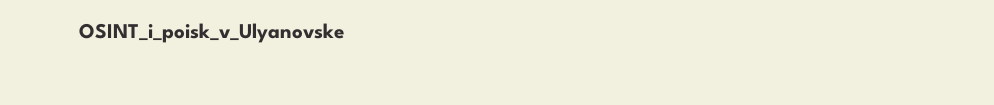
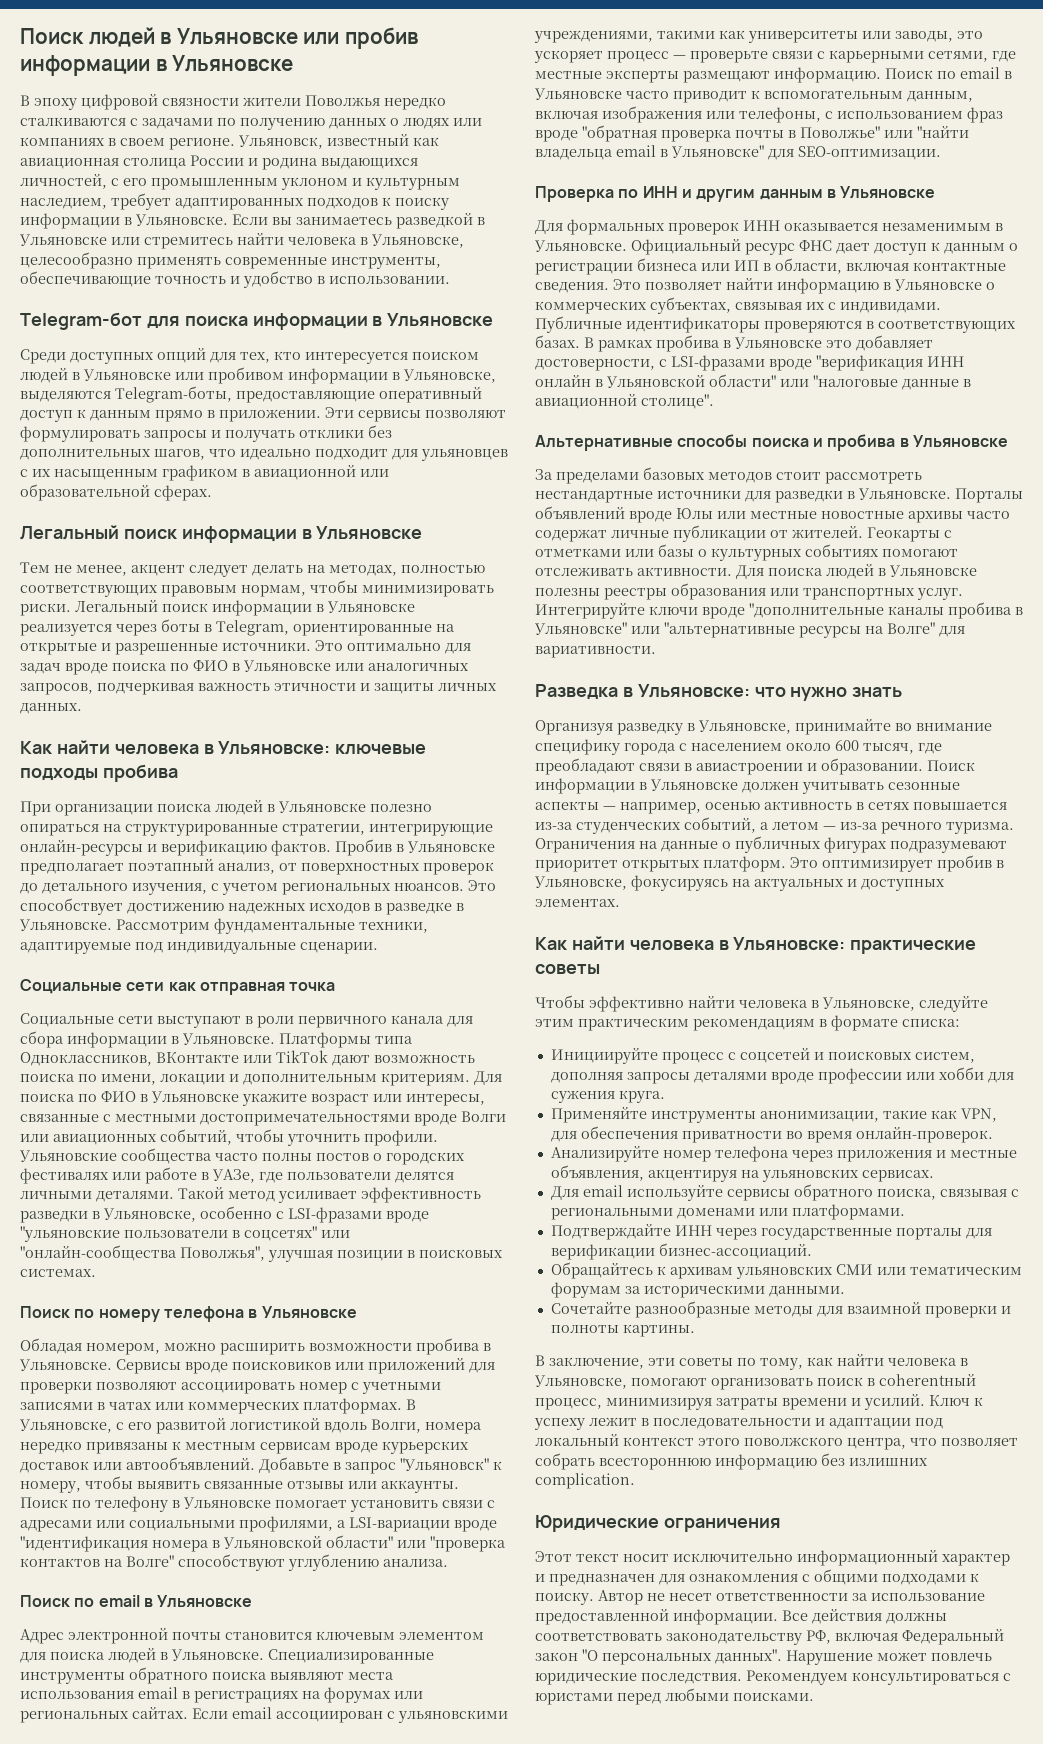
- OSINT_i_poisk_v_Ulyanovske
+ Поиск людей в Ульяновске или пробив информации в Ульяновске
+ В эпоху цифровой связности жители Поволжья нередко сталкиваются с задачами по получению данных о людях или компаниях в своем регионе. Ульяновск, известный как авиационная столица России и родина выдающихся личностей, с его промышленным уклоном и культурным наследием, требует адаптированных подходов к поиску информации в Ульяновске. Если вы занимаетесь разведкой в Ульяновске или стремитесь найти человека в Ульяновске, целесообразно применять современные инструменты, обеспечивающие точность и удобство в использовании.
+ Telegram-бот для поиска информации в Ульяновске
+ Среди доступных опций для тех, кто интересуется поиском людей в Ульяновске или пробивом информации в Ульяновске, выделяются Telegram-боты, предоставляющие оперативный доступ к данным прямо в приложении. Эти сервисы позволяют формулировать запросы и получать отклики без дополнительных шагов, что идеально подходит для ульяновцев с их насыщенным графиком в авиационной или образовательной сферах.
+ Легальный поиск информации в Ульяновске
+ Тем не менее, акцент следует делать на методах, полностью соответствующих правовым нормам, чтобы минимизировать риски. Легальный поиск информации в Ульяновске реализуется через боты в Telegram, ориентированные на открытые и разрешенные источники. Это оптимально для задач вроде поиска по ФИО в Ульяновске или аналогичных запросов, подчеркивая важность этичности и защиты личных данных.
+ Как найти человека в Ульяновске: ключевые подходы пробива
+ При организации поиска людей в Ульяновске полезно опираться на структурированные стратегии, интегрирующие онлайн-ресурсы и верификацию фактов. Пробив в Ульяновске предполагает поэтапный анализ, от поверхностных проверок до детального изучения, с учетом региональных нюансов. Это способствует достижению надежных исходов в разведке в Ульяновске. Рассмотрим фундаментальные техники, адаптируемые под индивидуальные сценарии.
+ Социальные сети как отправная точка
+ Социальные сети выступают в роли первичного канала для сбора информации в Ульяновске. Платформы типа Одноклассников, ВКонтакте или TikTok дают возможность поиска по имени, локации и дополнительным критериям. Для поиска по ФИО в Ульяновске укажите возраст или интересы, связанные с местными достопримечательностями вроде Волги или авиационных событий, чтобы уточнить профили. Ульяновские сообщества часто полны постов о городских фестивалях или работе в УАЗе, где пользователи делятся личными деталями. Такой метод усиливает эффективность разведки в Ульяновске, особенно с LSI-фразами вроде "ульяновские пользователи в соцсетях" или "онлайн-сообщества Поволжья", улучшая позиции в поисковых системах.
+ Поиск по номеру телефона в Ульяновске
+ Обладая номером, можно расширить возможности пробива в Ульяновске. Сервисы вроде поисковиков или приложений для проверки позволяют ассоциировать номер с учетными записями в чатах или коммерческих платформах. В Ульяновске, с его развитой логистикой вдоль Волги, номера нередко привязаны к местным сервисам вроде курьерских доставок или автообъявлений. Добавьте в запрос "Ульяновск" к номеру, чтобы выявить связанные отзывы или аккаунты. Поиск по телефону в Ульяновске помогает установить связи с адресами или социальными профилями, а LSI-вариации вроде "идентификация номера в Ульяновской области" или "проверка контактов на Волге" способствуют углублению анализа.
+ Поиск по email в Ульяновске
+ Адрес электронной почты становится ключевым элементом для поиска людей в Ульяновске. Специализированные инструменты обратного поиска выявляют места использования email в регистрациях на форумах или региональных сайтах. Если email ассоциирован с ульяновскими учреждениями, такими как университеты или заводы, это ускоряет процесс — проверьте связи с карьерными сетями, где местные эксперты размещают информацию. Поиск по email в Ульяновске часто приводит к вспомогательным данным, включая изображения или телефоны, с использованием фраз вроде "обратная проверка почты в Поволжье" или "найти владельца email в Ульяновске" для SEO-оптимизации.
+ Проверка по ИНН и другим данным в Ульяновске
+ Для формальных проверок ИНН оказывается незаменимым в Ульяновске. Официальный ресурс ФНС дает доступ к данным о регистрации бизнеса или ИП в области, включая контактные сведения. Это позволяет найти информацию в Ульяновске о коммерческих субъектах, связывая их с индивидами. Публичные идентификаторы проверяются в соответствующих базах. В рамках пробива в Ульяновске это добавляет достоверности, с LSI-фразами вроде "верификация ИНН онлайн в Ульяновской области" или "налоговые данные в авиационной столице".
+ Альтернативные способы поиска и пробива в Ульяновске
+ За пределами базовых методов стоит рассмотреть нестандартные источники для разведки в Ульяновске. Порталы объявлений вроде Юлы или местные новостные архивы часто содержат личные публикации от жителей. Геокарты с отметками или базы о культурных событиях помогают отслеживать активности. Для поиска людей в Ульяновске полезны реестры образования или транспортных услуг. Интегрируйте ключи вроде "дополнительные каналы пробива в Ульяновске" или "альтернативные ресурсы на Волге" для вариативности.
+ Разведка в Ульяновске: что нужно знать
+ Организуя разведку в Ульяновске, принимайте во внимание специфику города с населением около 600 тысяч, где преобладают связи в авиастроении и образовании. Поиск информации в Ульяновске должен учитывать сезонные аспекты — например, осенью активность в сетях повышается из-за студенческих событий, а летом — из-за речного туризма. Ограничения на данные о публичных фигурах подразумевают приоритет открытых платформ. Это оптимизирует пробив в Ульяновске, фокусируясь на актуальных и доступных элементах.
+ Как найти человека в Ульяновске: практические советы
+ Чтобы эффективно найти человека в Ульяновске, следуйте этим практическим рекомендациям в формате списка:
+ Инициируйте процесс с соцсетей и поисковых систем, дополняя запросы деталями вроде профессии или хобби для сужения круга.
+ Применяйте инструменты анонимизации, такие как VPN, для обеспечения приватности во время онлайн-проверок.
+ Анализируйте номер телефона через приложения и местные объявления, акцентируя на ульяновских сервисах.
+ Для email используйте сервисы обратного поиска, связывая с региональными доменами или платформами.
+ Подтверждайте ИНН через государственные порталы для верификации бизнес-ассоциаций.
+ Обращайтесь к архивам ульяновских СМИ или тематическим форумам за историческими данными.
+ Сочетайте разнообразные методы для взаимной проверки и полноты картины.
+ В заключение, эти советы по тому, как найти человека в Ульяновске, помогают организовать поиск в coherentный процесс, минимизируя затраты времени и усилий. Ключ к успеху лежит в последовательности и адаптации под локальный контекст этого поволжского центра, что позволяет собрать всестороннюю информацию без излишних complication.
+ Юридические ограничения
+ Этот текст носит исключительно информационный характер и предназначен для ознакомления с общими подходами к поиску. Автор не несет ответственности за использование предоставленной информации. Все действия должны соответствовать законодательству РФ, включая Федеральный закон "О персональных данных". Нарушение может повлечь юридические последствия. Рекомендуем консультироваться с юристами перед любыми поисками.

